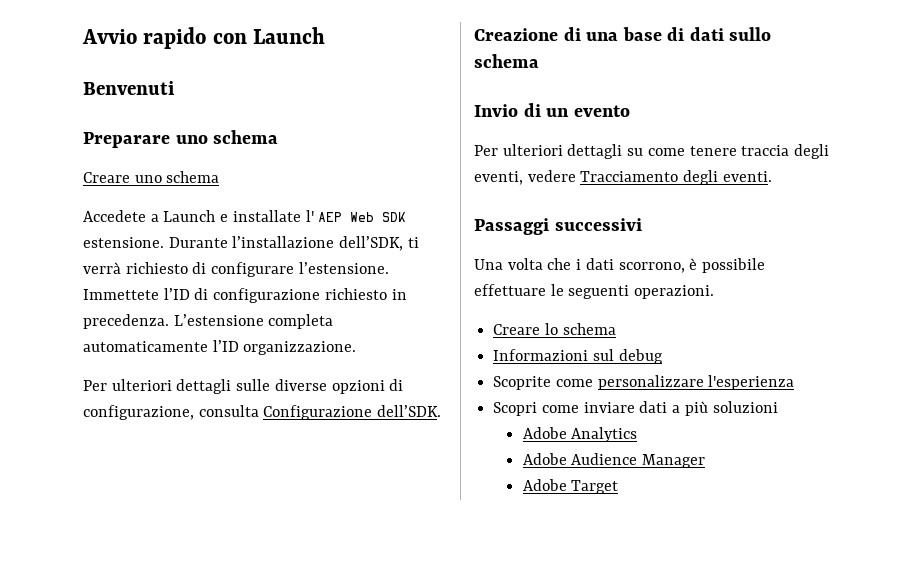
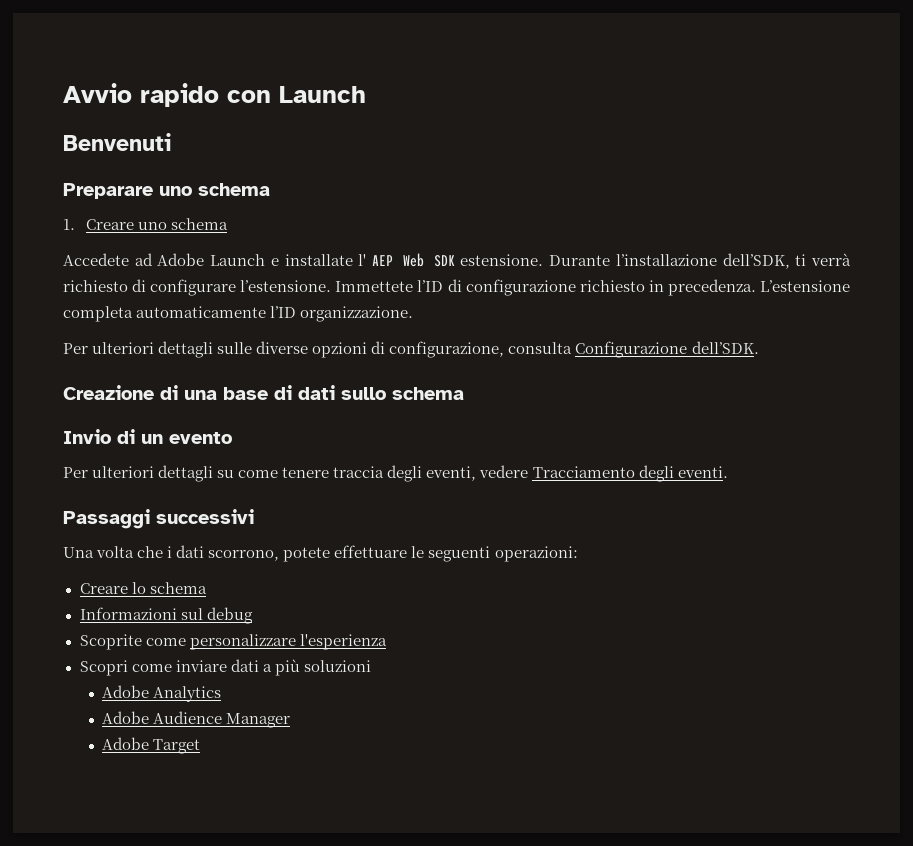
- Creare uno schema
+ 1. Creare uno schema
- Accedete a Launch e installate l' AEP Web SDK estensione.
+ Accedete ad Adobe Launch e installate l' AEP Web SDK estensione.
- Una volta che i dati scorrono, è possibile effettuare le seguenti operazioni.
+ Una volta che i dati scorrono, potete effettuare le seguenti operazioni:

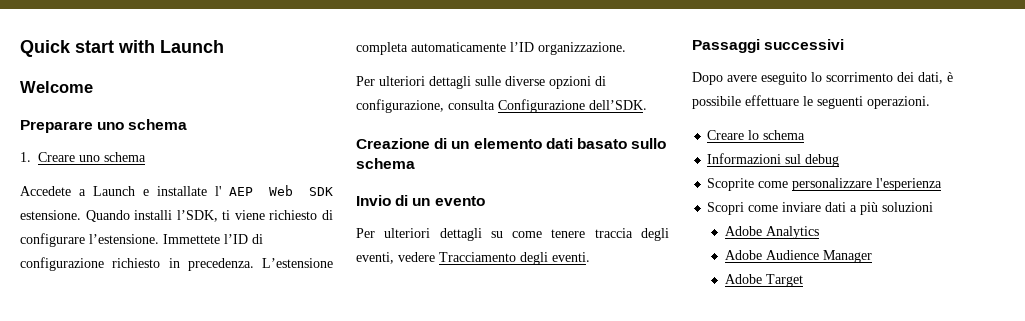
- Avvio rapido con Launch
+ Quick start with Launch
- Benvenuti
+ Welcome
- Accedete ad Adobe Launch e installate l' AEP Web SDK estensione.
+ Accedete a Launch e installate l' AEP Web SDK estensione.
- Durante l’installazione dell’SDK, ti verrà richiesto di configurare l’estensione.
+ Quando installi l’SDK, ti viene richiesto di configurare l’estensione.
- Creazione di una base di dati sullo schema
+ Creazione di un elemento dati basato sullo schema
- Una volta che i dati scorrono, potete effettuare le seguenti operazioni:
+ Dopo avere eseguito lo scorrimento dei dati, è possibile effettuare le seguenti operazioni.

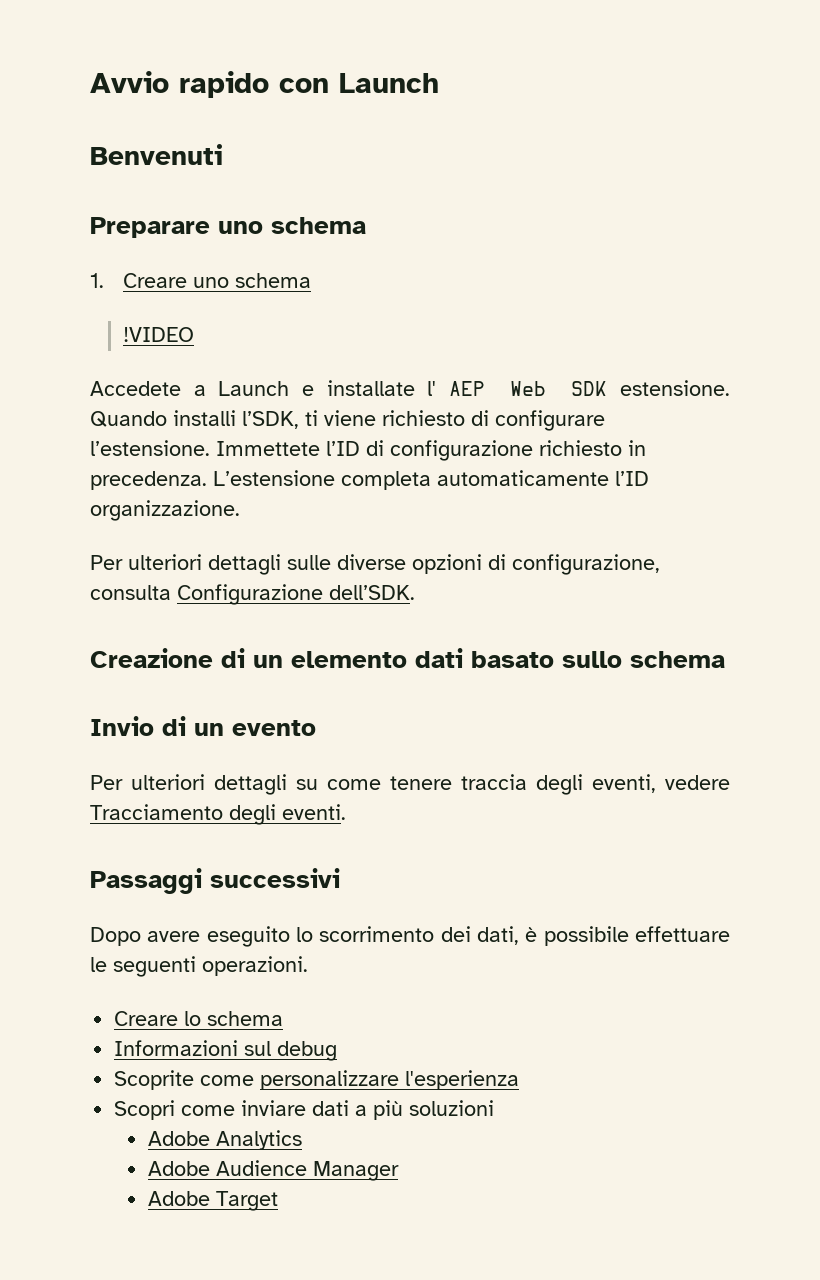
- Quick start with Launch
+ Avvio rapido con Launch
- Welcome
+ Benvenuti
+ !VIDEO

